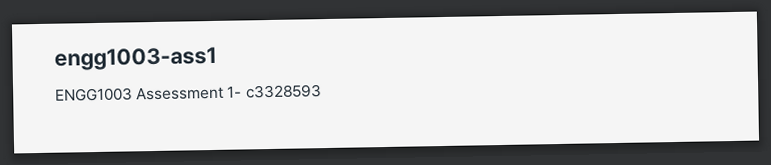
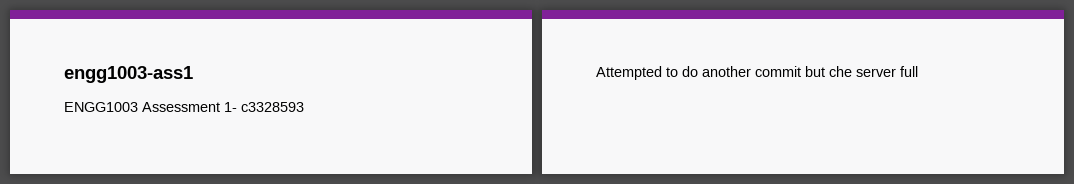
+ Attempted to do another commit but che server full

